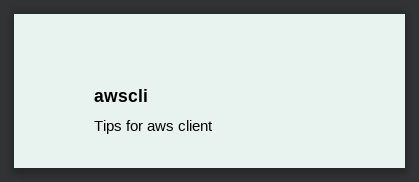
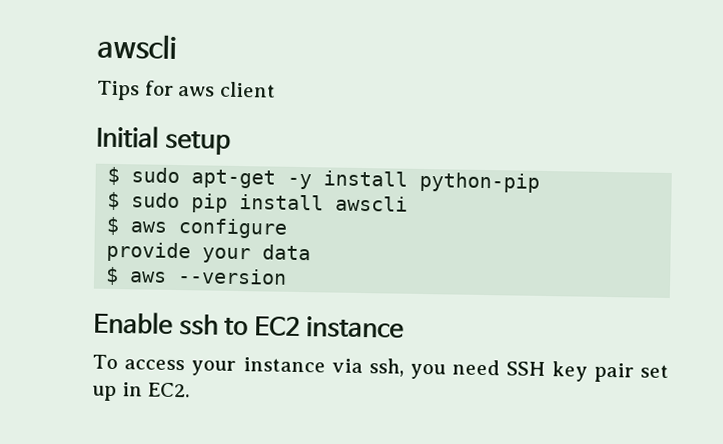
+ Initial setup
+ $ sudo apt-get -y install python-pip
+ $ sudo pip install awscli
+ $ aws configure
+ provide your data
+ $ aws --version
+ Enable ssh to EC2 instance
+ To access your instance via ssh, you need SSH key pair set up in EC2.

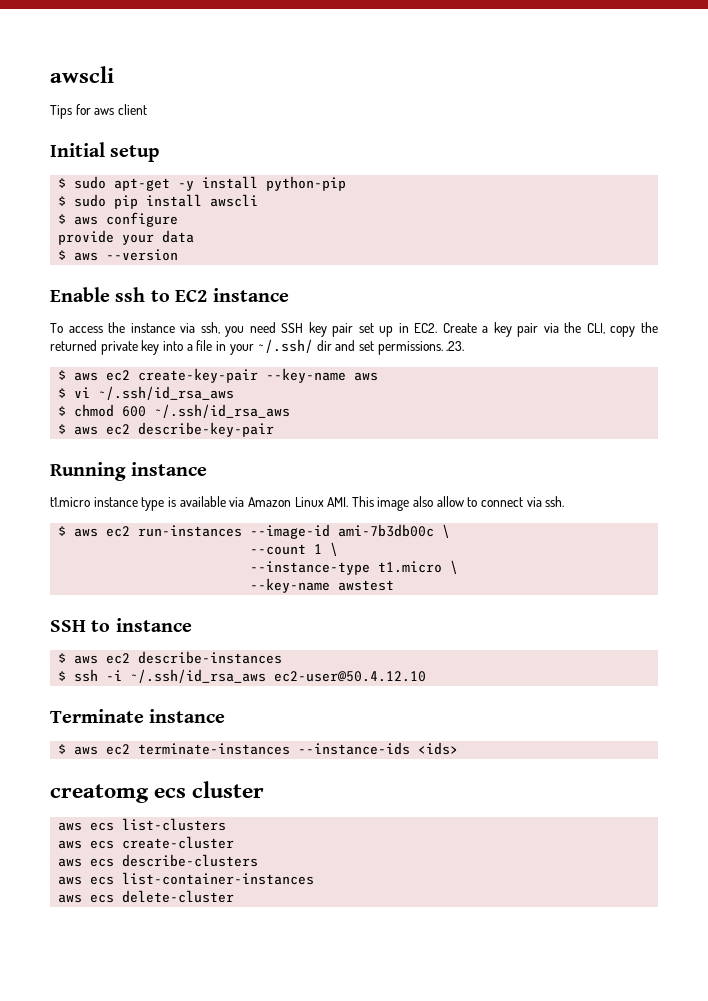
- To access your instance via ssh, you need SSH key pair set up in EC2.
+ To access the instance via ssh, you need SSH key pair set up in EC2. Create a key pair via the CLI, copy the returned private key into a file in your ~/.ssh/ dir and set permissions. .23.
+ $ aws ec2 create-key-pair --key-name aws
+ $ vi ~/.ssh/id_rsa_aws
+ $ chmod 600 ~/.ssh/id_rsa_aws
+ $ aws ec2 describe-key-pair
+ Running instance
+ t1.micro instance type is available via Amazon Linux AMI. This image also allow to connect via ssh.
+ $ aws ec2 run-instances --image-id ami-7b3db00c \
+ --count 1 \
+ --instance-type t1.micro \
+ --key-name awstest
+ SSH to instance
+ $ aws ec2 describe-instances
+ $ ssh -i ~/.ssh/id_rsa_aws ec2-user@50.4.12.10
+ Terminate instance
+ $ aws ec2 terminate-instances --instance-ids <ids>
+ creatomg ecs cluster
+ aws ecs list-clusters
+ aws ecs create-cluster
+ aws ecs describe-clusters
+ aws ecs list-container-instances
+ aws ecs delete-cluster

